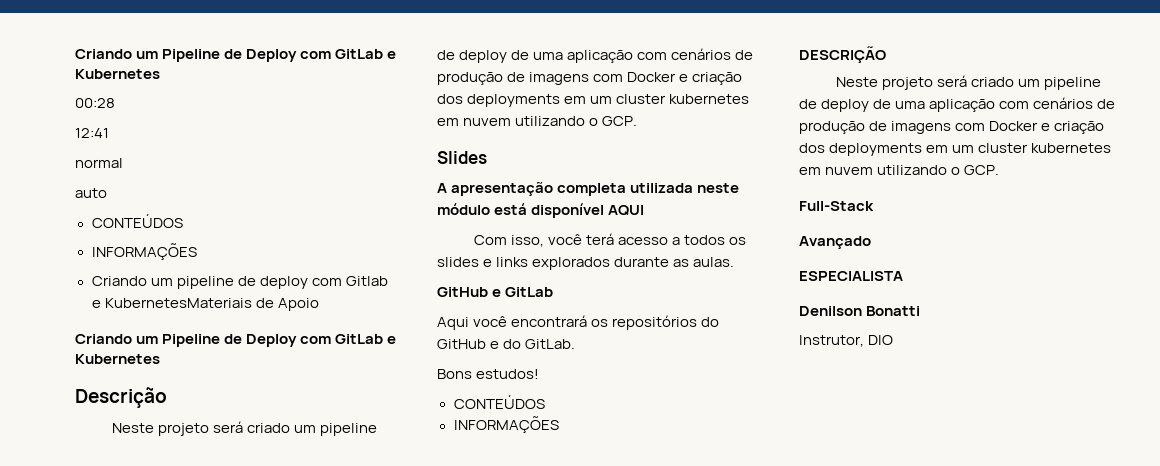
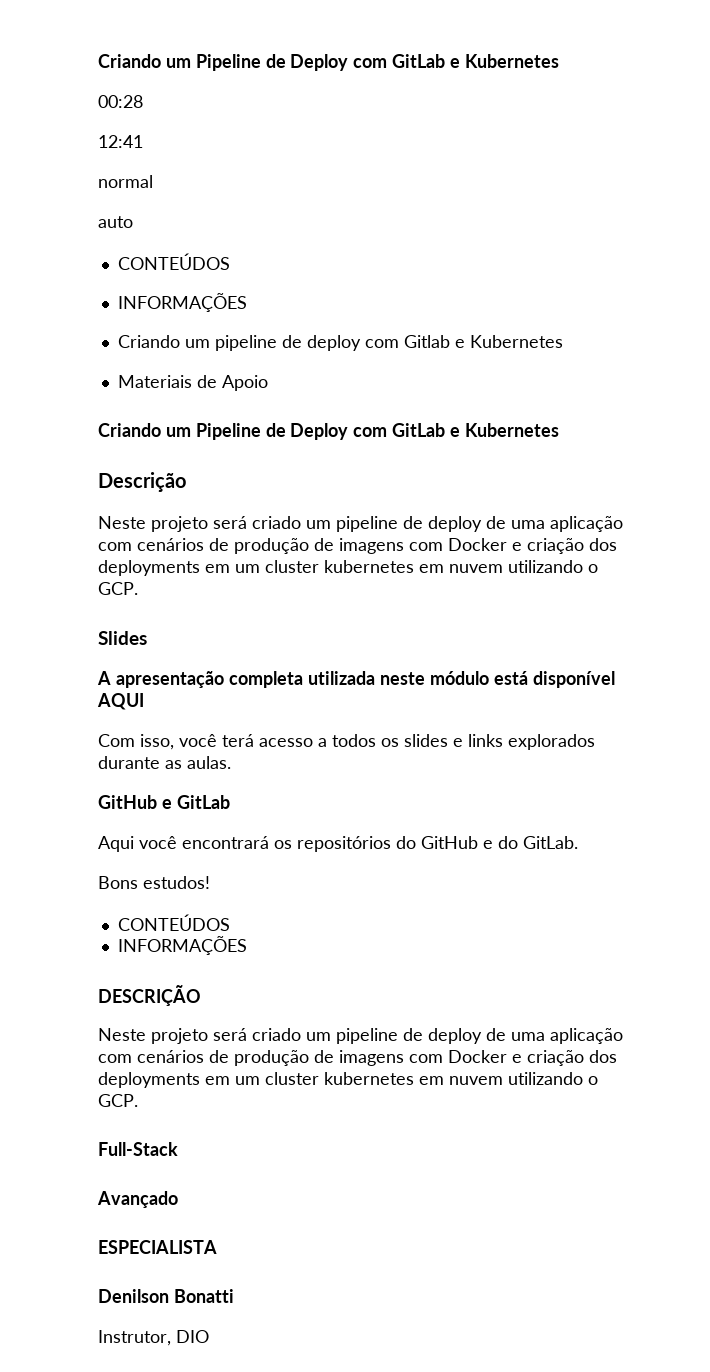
- Criando um pipeline de deploy com Gitlab e KubernetesMateriais de Apoio
+ Criando um pipeline de deploy com Gitlab e Kubernetes
+ Materiais de Apoio

